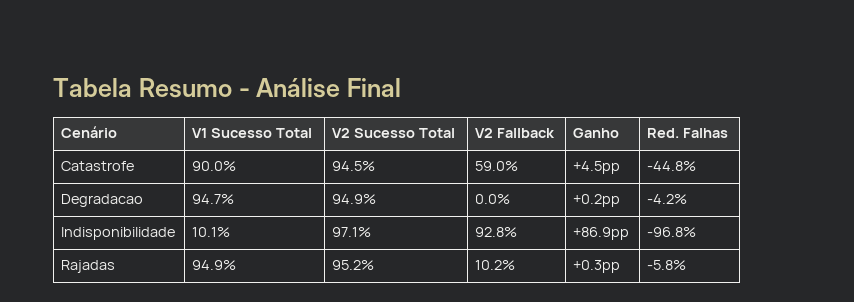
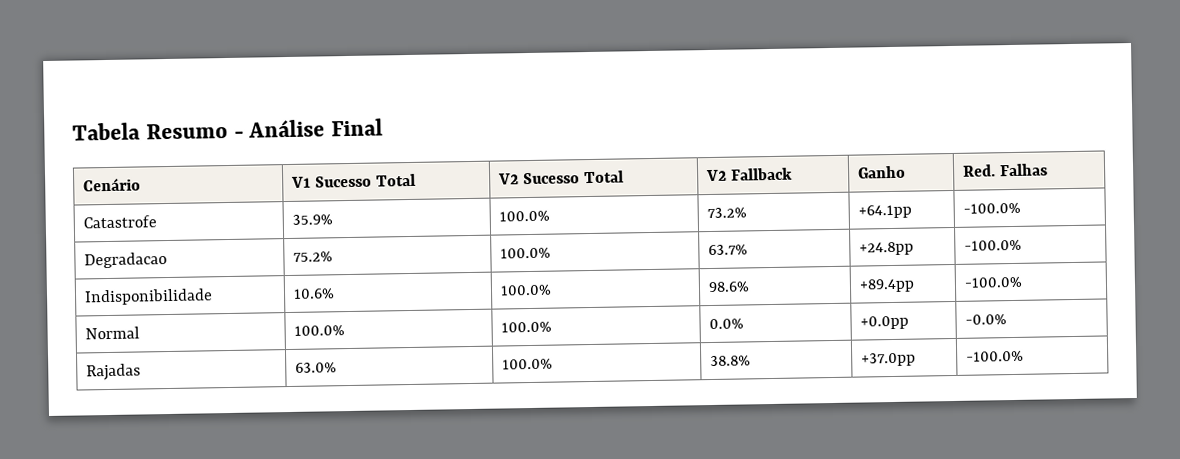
- Catastrofe | 90.0% | 94.5% | 59.0% | +4.5pp | -44.8%
- Degradacao | 94.7% | 94.9% | 0.0% | +0.2pp | -4.2%
- Indisponibilidade | 10.1% | 97.1% | 92.8% | +86.9pp | -96.8%
- Rajadas | 94.9% | 95.2% | 10.2% | +0.3pp | -5.8%
+ Catastrofe | 35.9% | 100.0% | 73.2% | +64.1pp | -100.0%
+ Degradacao | 75.2% | 100.0% | 63.7% | +24.8pp | -100.0%
+ Indisponibilidade | 10.6% | 100.0% | 98.6% | +89.4pp | -100.0%
+ Normal | 100.0% | 100.0% | 0.0% | +0.0pp | -0.0%
+ Rajadas | 63.0% | 100.0% | 38.8% | +37.0pp | -100.0%

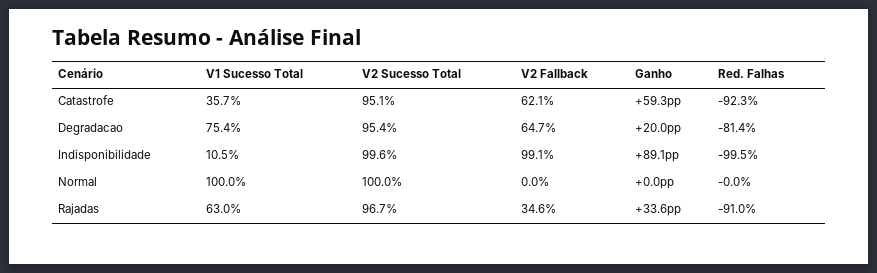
- Catastrofe | 35.9% | 100.0% | 73.2% | +64.1pp | -100.0%
- Degradacao | 75.2% | 100.0% | 63.7% | +24.8pp | -100.0%
- Indisponibilidade | 10.6% | 100.0% | 98.6% | +89.4pp | -100.0%
+ Catastrofe | 35.7% | 95.1% | 62.1% | +59.3pp | -92.3%
+ Degradacao | 75.4% | 95.4% | 64.7% | +20.0pp | -81.4%
+ Indisponibilidade | 10.5% | 99.6% | 99.1% | +89.1pp | -99.5%
- Rajadas | 63.0% | 100.0% | 38.8% | +37.0pp | -100.0%
+ Rajadas | 63.0% | 96.7% | 34.6% | +33.6pp | -91.0%

